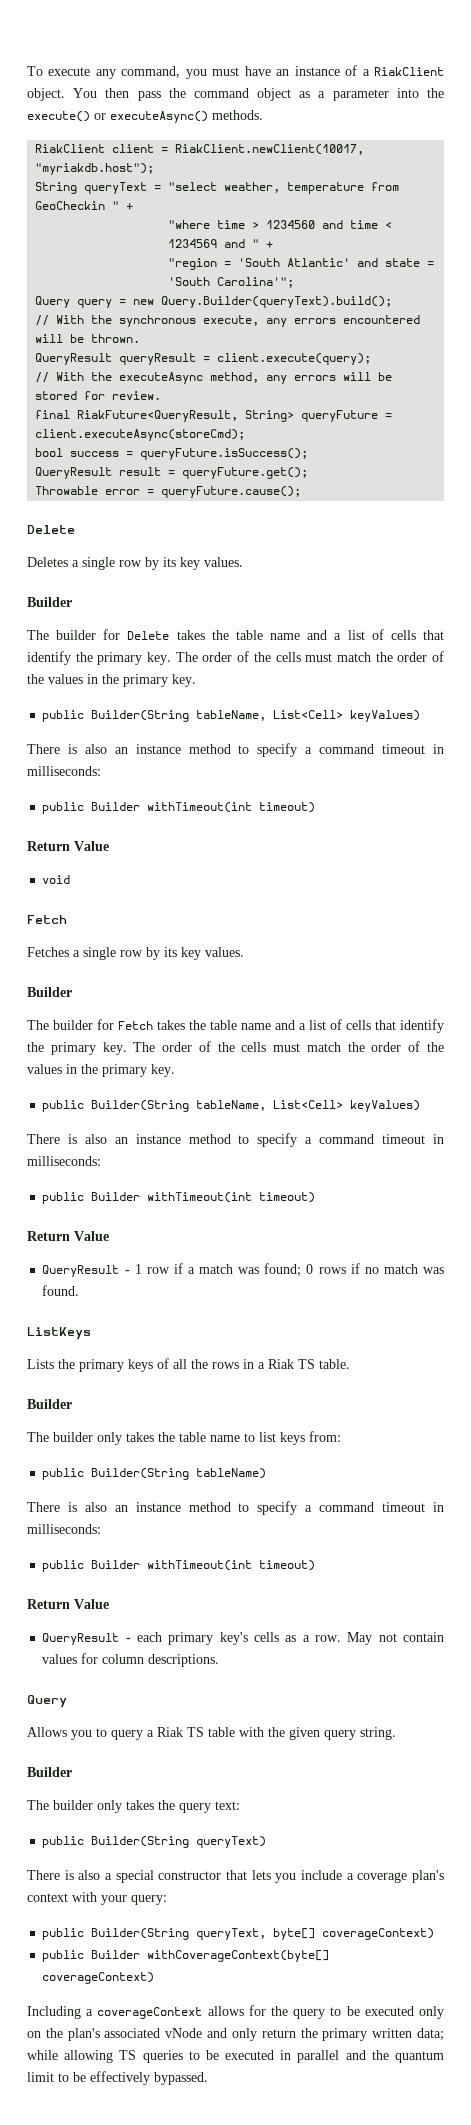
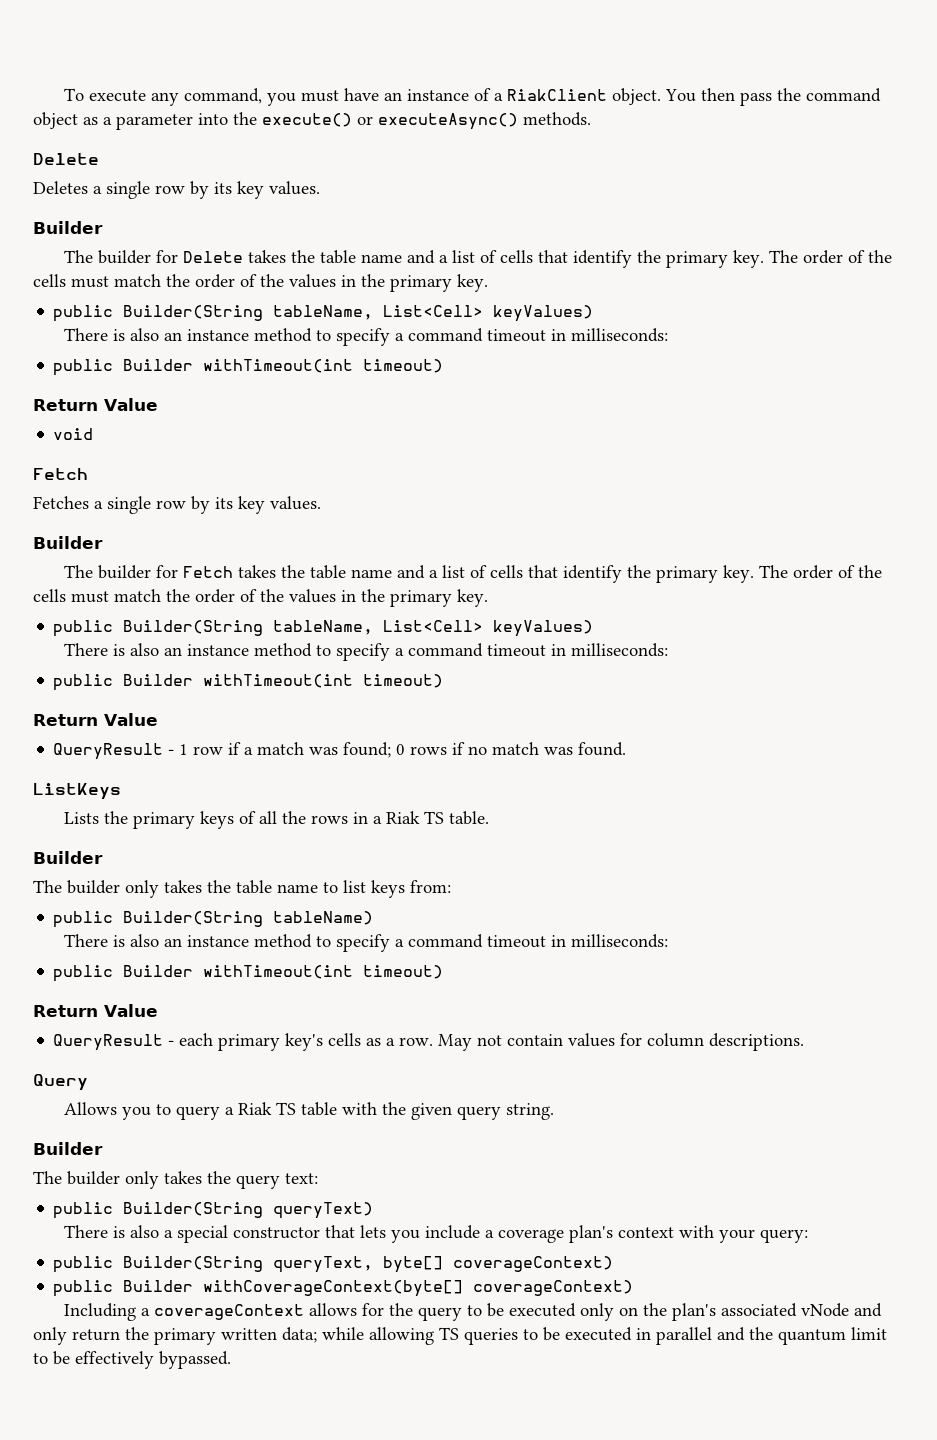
- RiakClient client = RiakClient.newClient(10017, "myriakdb.host");
- String queryText = "select weather, temperature from GeoCheckin " +
- "where time > 1234560 and time < 1234569 and " +
- "region = 'South Atlantic' and state = 'South Carolina'";
- Query query = new Query.Builder(queryText).build();
- // With the synchronous execute, any errors encountered will be thrown.
- QueryResult queryResult = client.execute(query);
- // With the executeAsync method, any errors will be stored for review.
- final RiakFuture<QueryResult, String> queryFuture = client.executeAsync(storeCmd);
- bool success = queryFuture.isSuccess();
- QueryResult result = queryFuture.get();
- Throwable error = queryFuture.cause();

